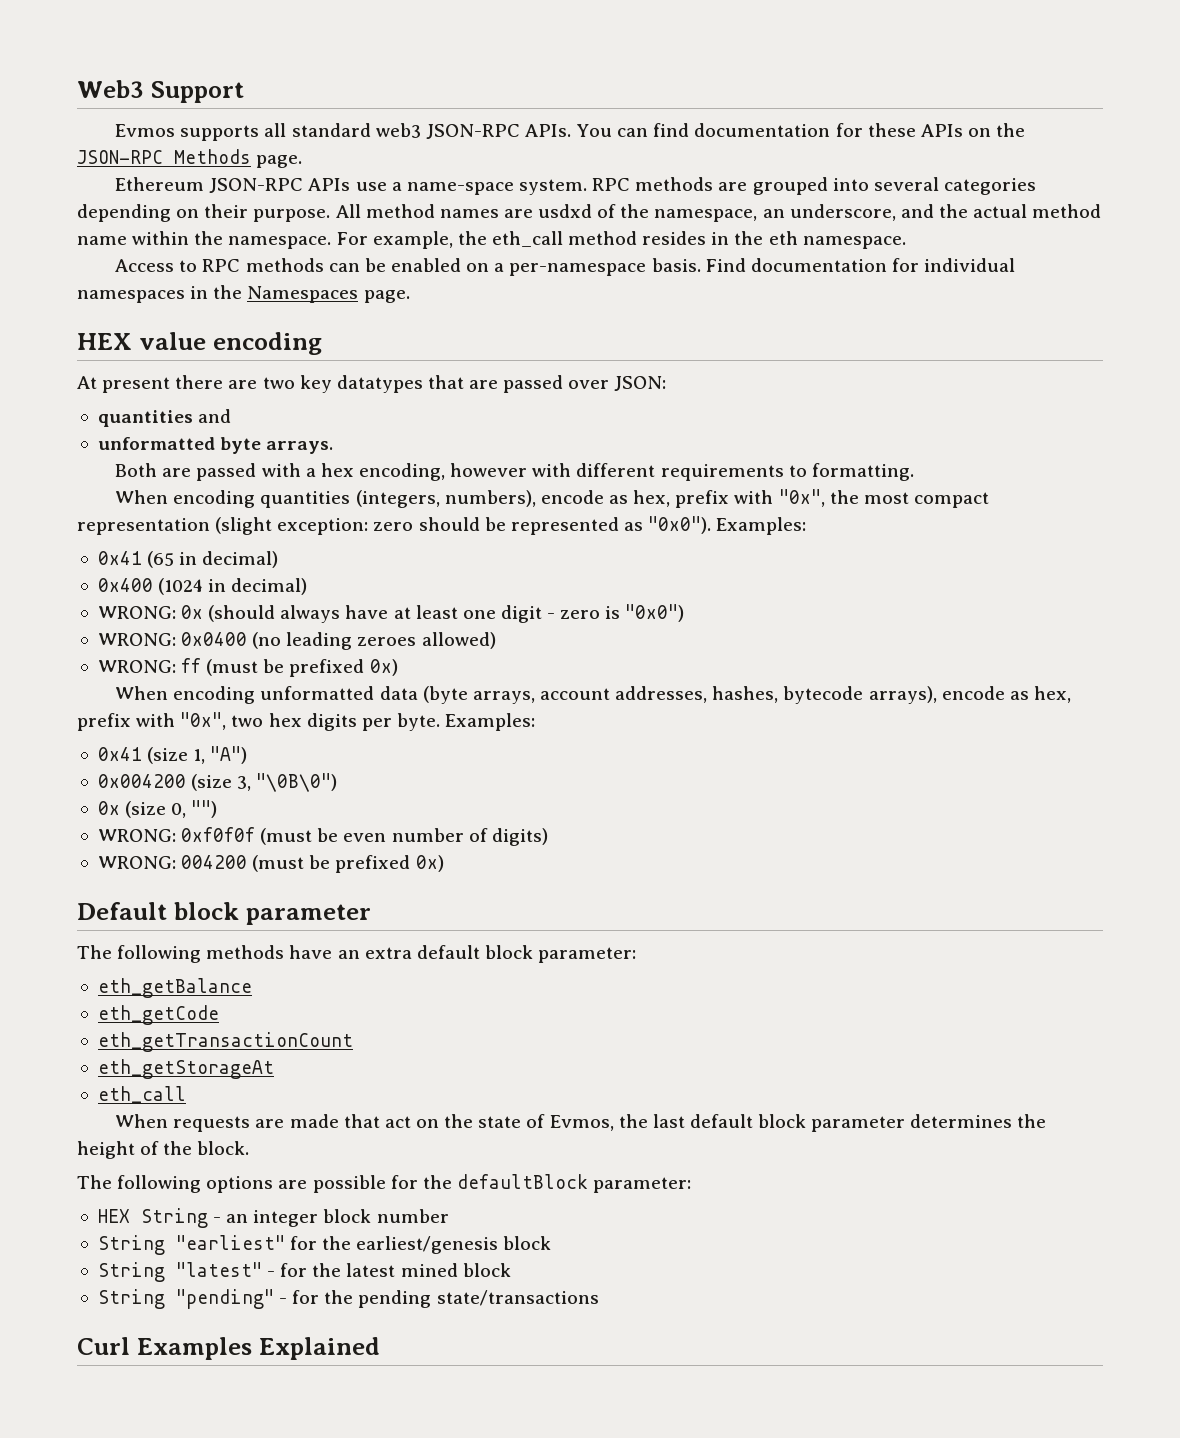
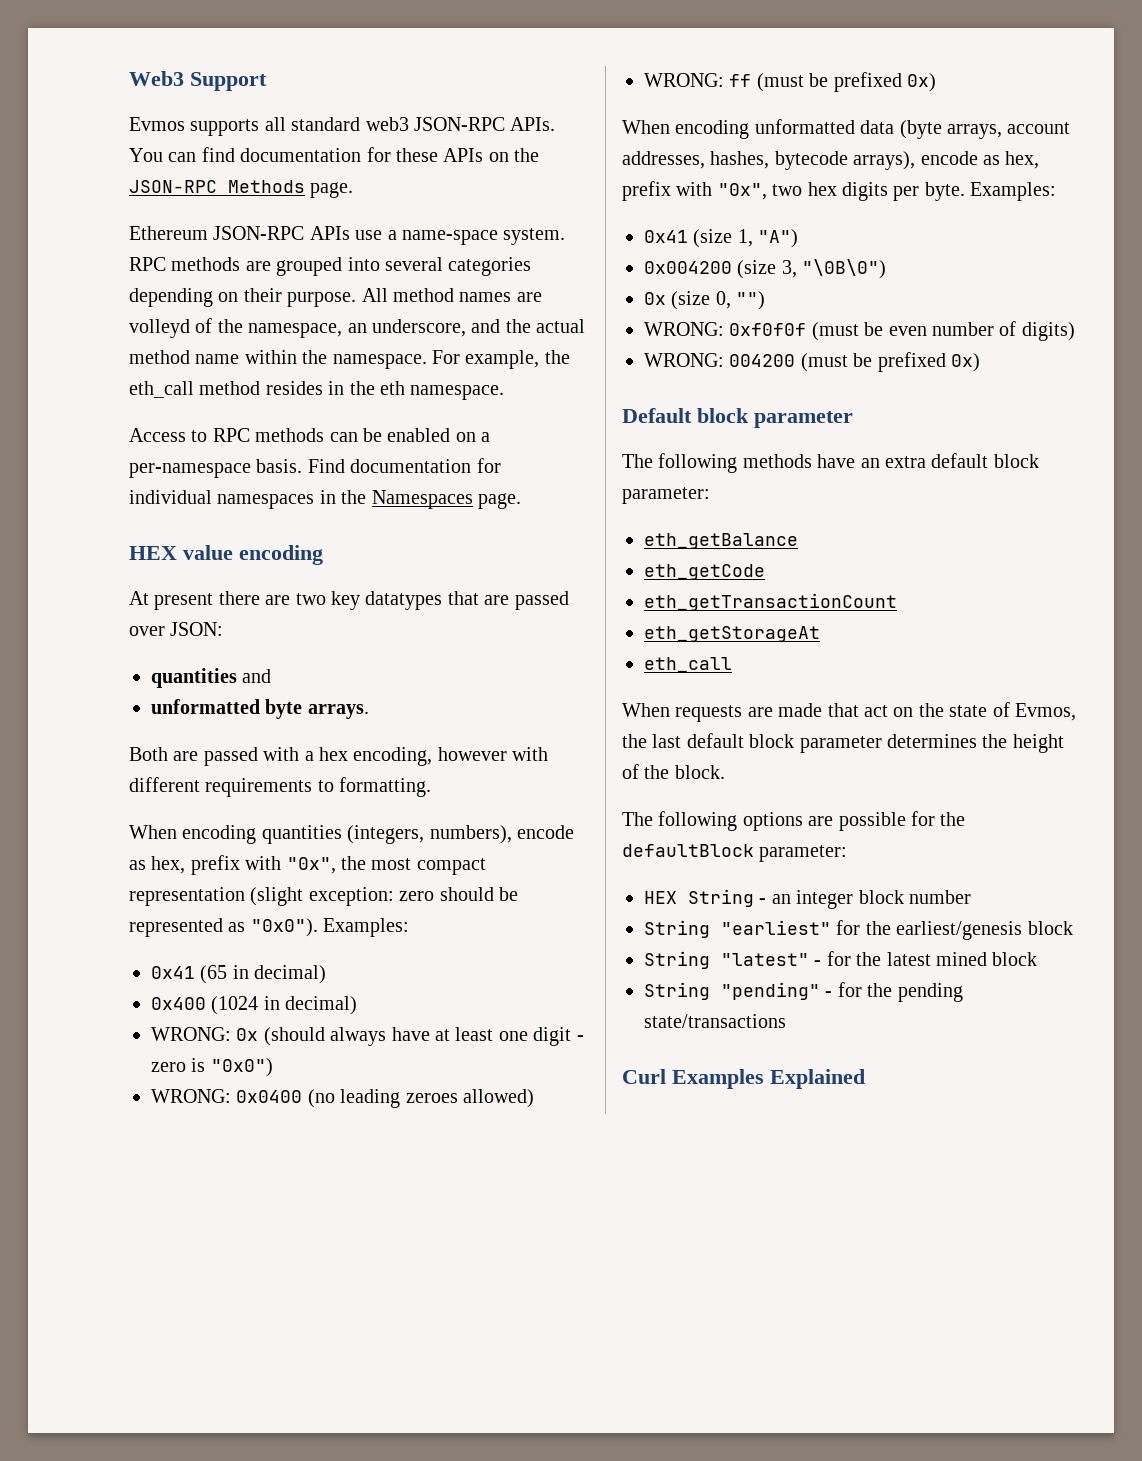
- All method names are usdxd of the namespace, an underscore, and the actual method name within the namespace.
+ All method names are volleyd of the namespace, an underscore, and the actual method name within the namespace.

